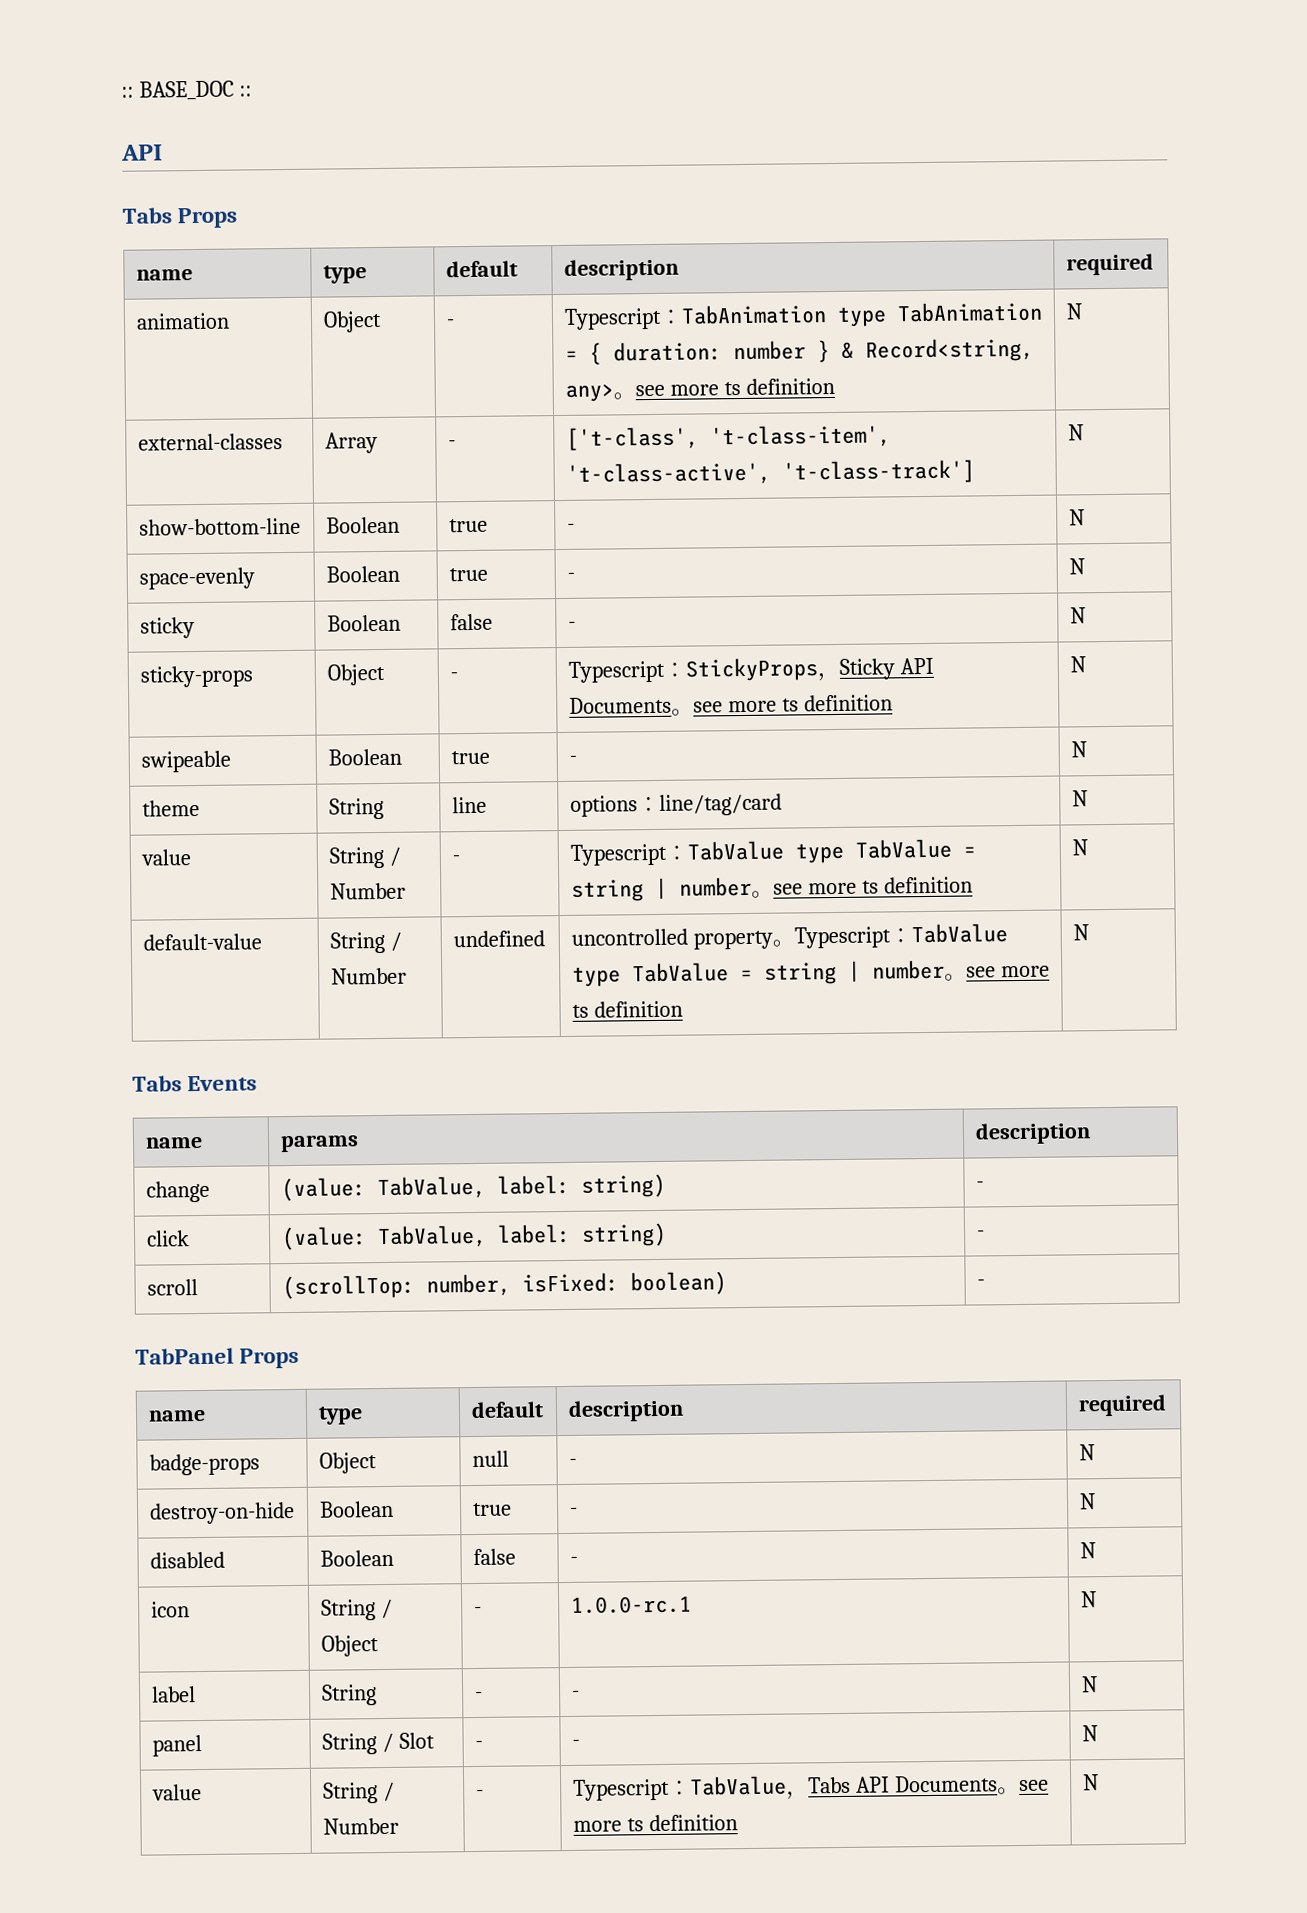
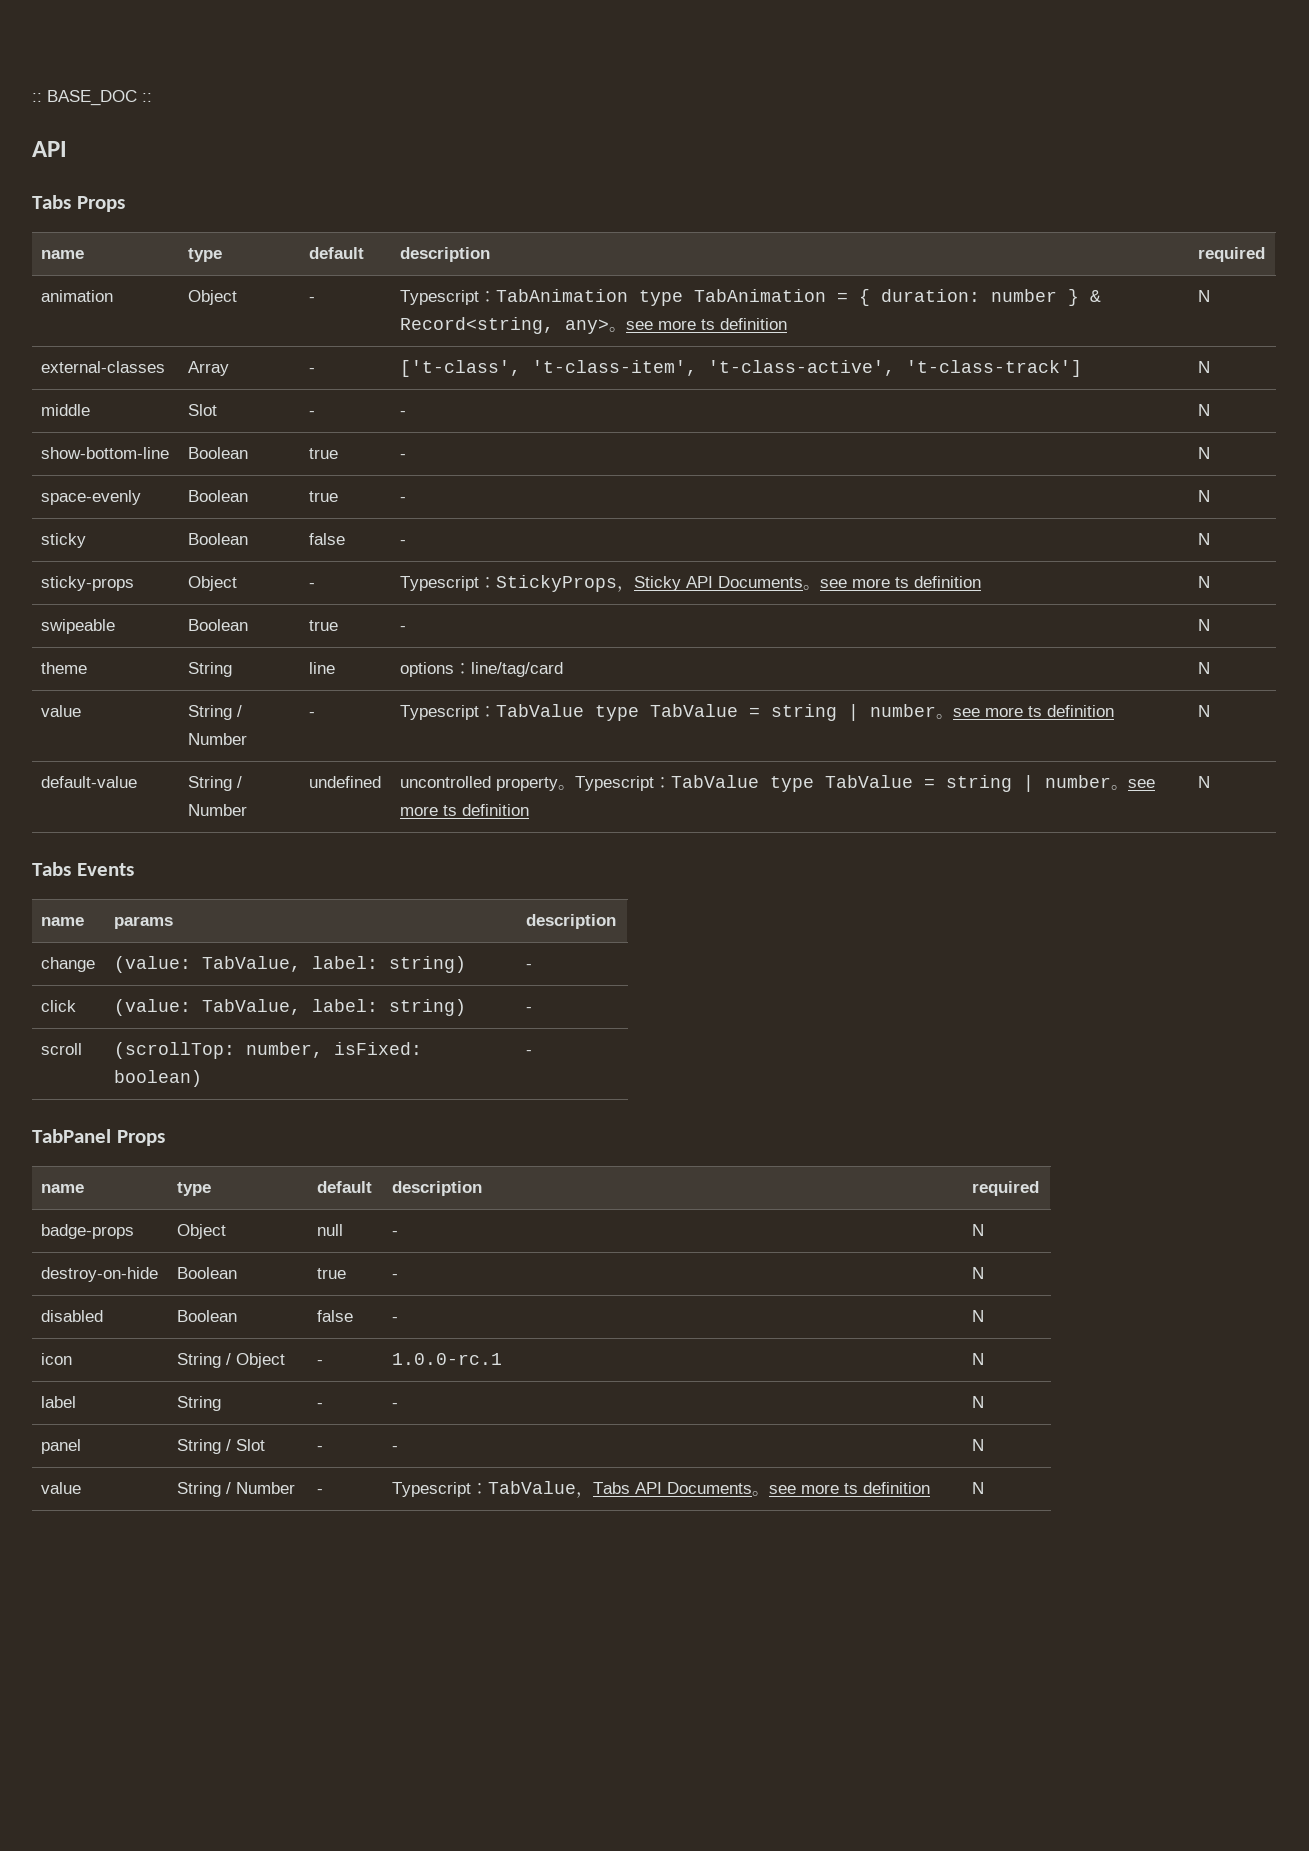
+ middle | Slot | - | - | N

